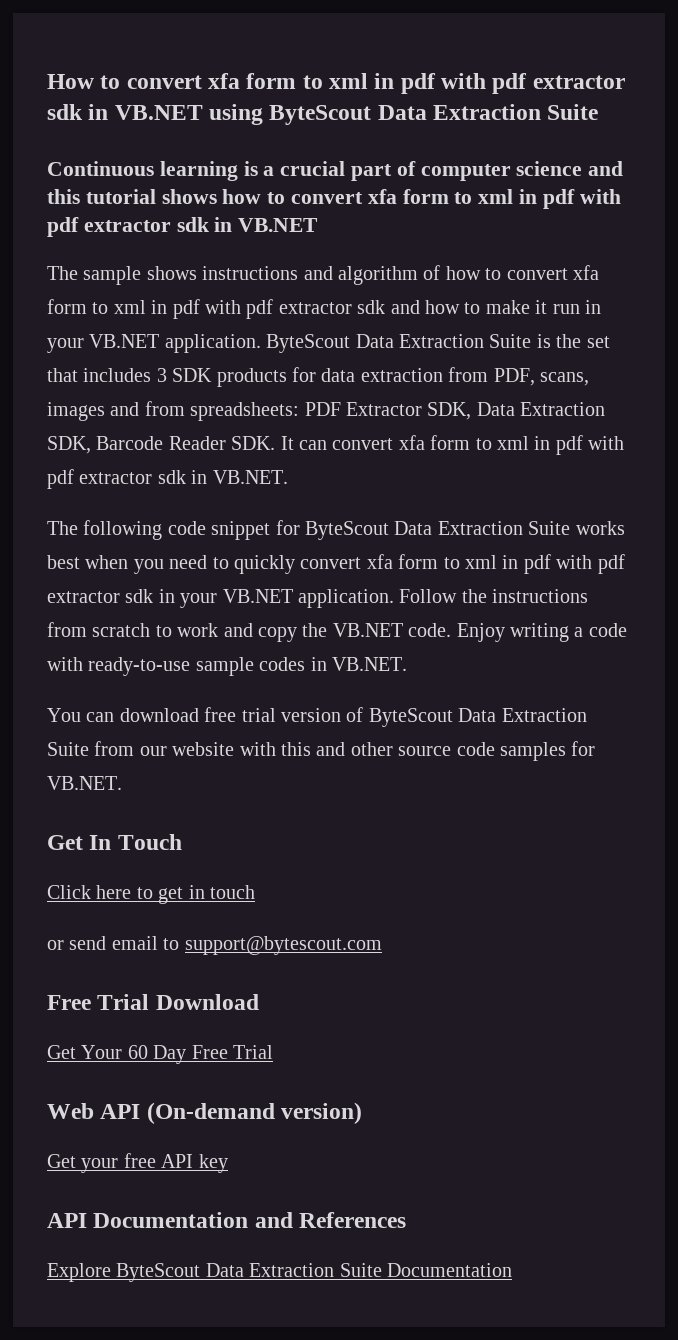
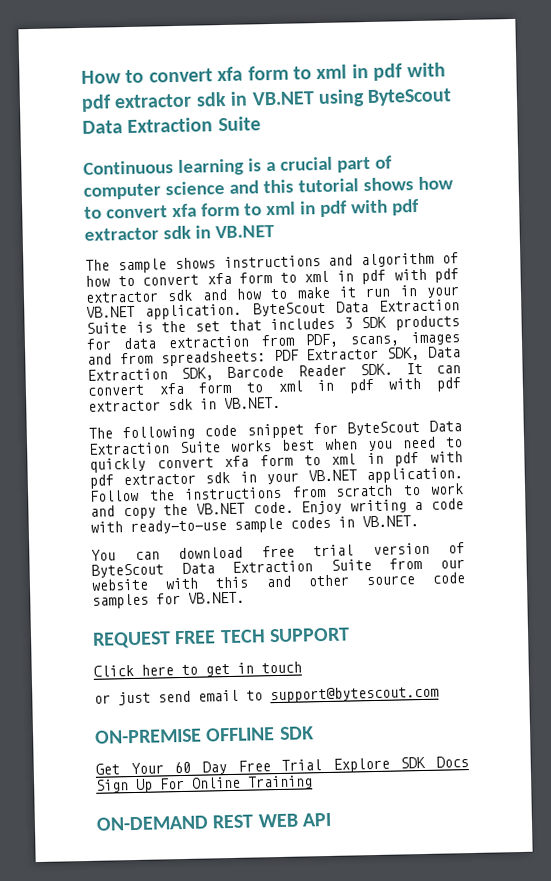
- Get In Touch
+ REQUEST FREE TECH SUPPORT
- or send email to support@bytescout.com
+ or just send email to support@bytescout.com
- Free Trial Download
+ ON-PREMISE OFFLINE SDK
- Get Your 60 Day Free Trial
- Web API (On-demand version)
- Get your free API key
- API Documentation and References
- Explore ByteScout Data Extraction Suite Documentation
+ Get Your 60 Day Free Trial Explore SDK Docs Sign Up For Online Training
+ ON-DEMAND REST WEB API

